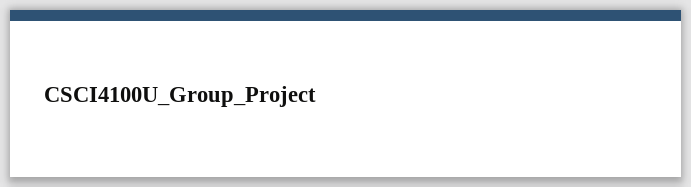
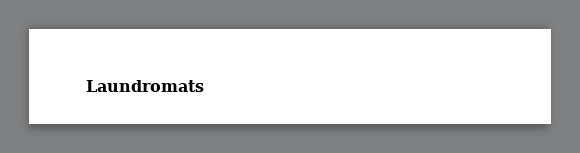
- CSCI4100U_Group_Project
+ Laundromats

